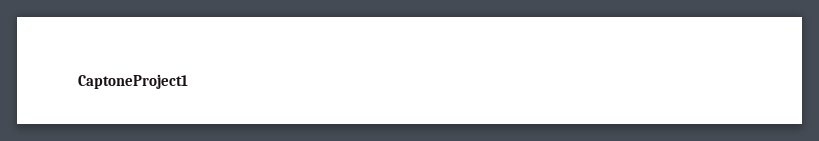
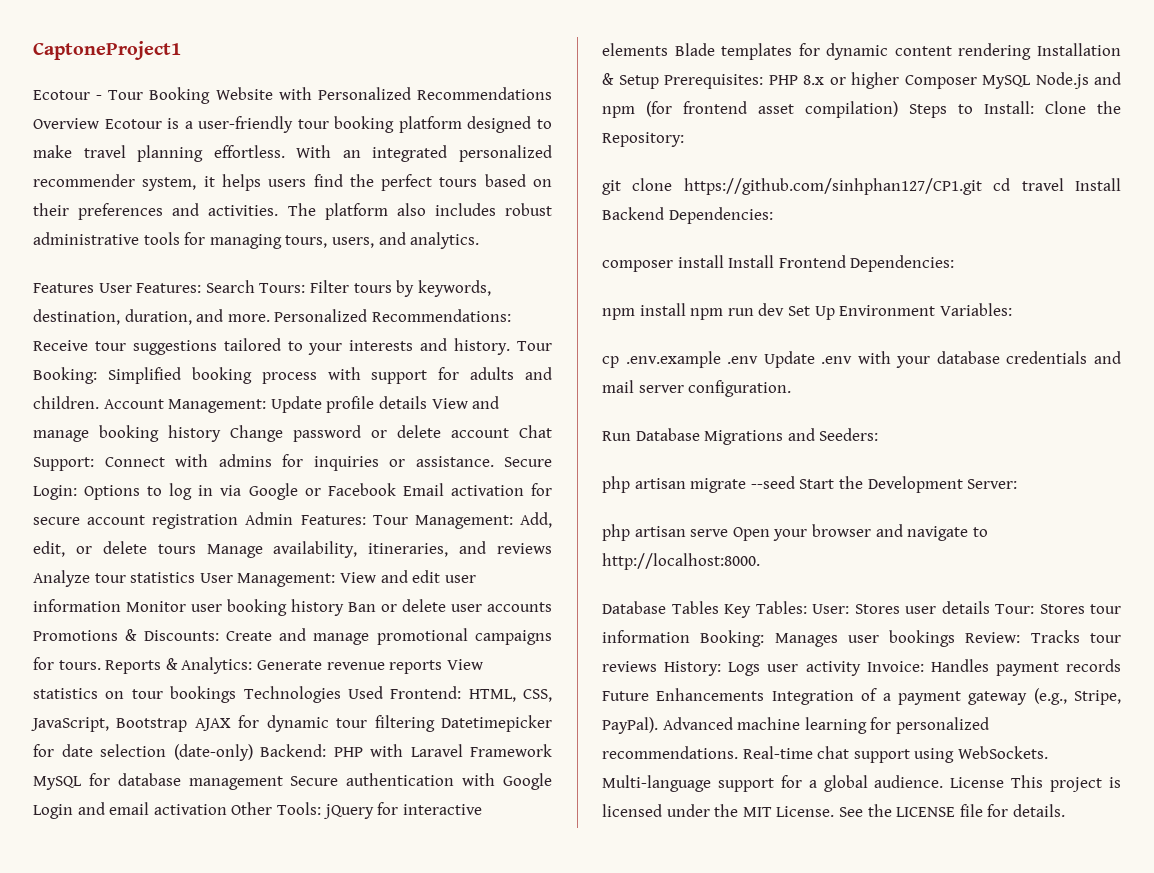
+ Ecotour - Tour Booking Website with Personalized Recommendations Overview Ecotour is a user-friendly tour booking platform designed to make travel planning effortless. With an integrated personalized recommender system, it helps users find the perfect tours based on their preferences and activities. The platform also includes robust administrative tools for managing tours, users, and analytics.
+ Features User Features: Search Tours: Filter tours by keywords, destination, duration, and more. Personalized Recommendations: Receive tour suggestions tailored to your interests and history. Tour Booking: Simplified booking process with support for adults and children. Account Management: Update profile details View and manage booking history Change password or delete account Chat Support: Connect with admins for inquiries or assistance. Secure Login: Options to log in via Google or Facebook Email activation for secure account registration Admin Features: Tour Management: Add, edit, or delete tours Manage availability, itineraries, and reviews Analyze tour statistics User Management: View and edit user information Monitor user booking history Ban or delete user accounts Promotions & Discounts: Create and manage promotional campaigns for tours. Reports & Analytics: Generate revenue reports View statistics on tour bookings Technologies Used Frontend: HTML, CSS, JavaScript, Bootstrap AJAX for dynamic tour filtering Datetimepicker for date selection (date-only) Backend: PHP with Laravel Framework MySQL for database management Secure authentication with Google Login and email activation Other Tools: jQuery for interactive elements Blade templates for dynamic content rendering Installation & Setup Prerequisites: PHP 8.x or higher Composer MySQL Node.js and npm (for frontend asset compilation) Steps to Install: Clone the Repository:
+ git clone https://github.com/sinhphan127/CP1.git cd travel Install Backend Dependencies:
+ composer install Install Frontend Dependencies:
+ npm install npm run dev Set Up Environment Variables:
+ cp .env.example .env Update .env with your database credentials and mail server configuration.
+ Run Database Migrations and Seeders:
+ php artisan migrate --seed Start the Development Server:
+ php artisan serve Open your browser and navigate to http://localhost:8000.
+ Database Tables Key Tables: User: Stores user details Tour: Stores tour information Booking: Manages user bookings Review: Tracks tour reviews History: Logs user activity Invoice: Handles payment records Future Enhancements Integration of a payment gateway (e.g., Stripe, PayPal). Advanced machine learning for personalized recommendations. Real-time chat support using WebSockets. Multi-language support for a global audience. License This project is licensed under the MIT License. See the LICENSE file for details.

